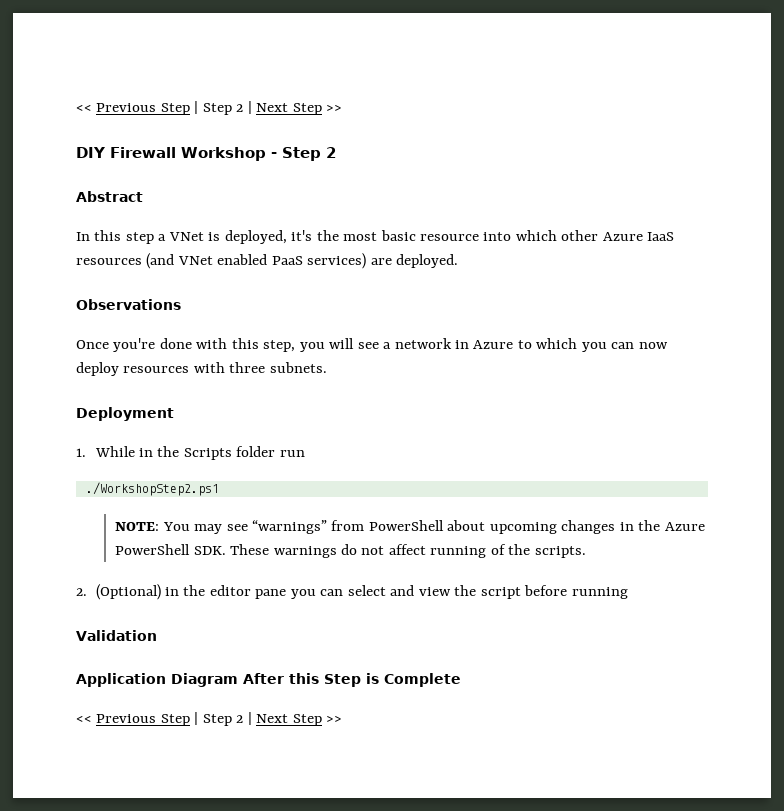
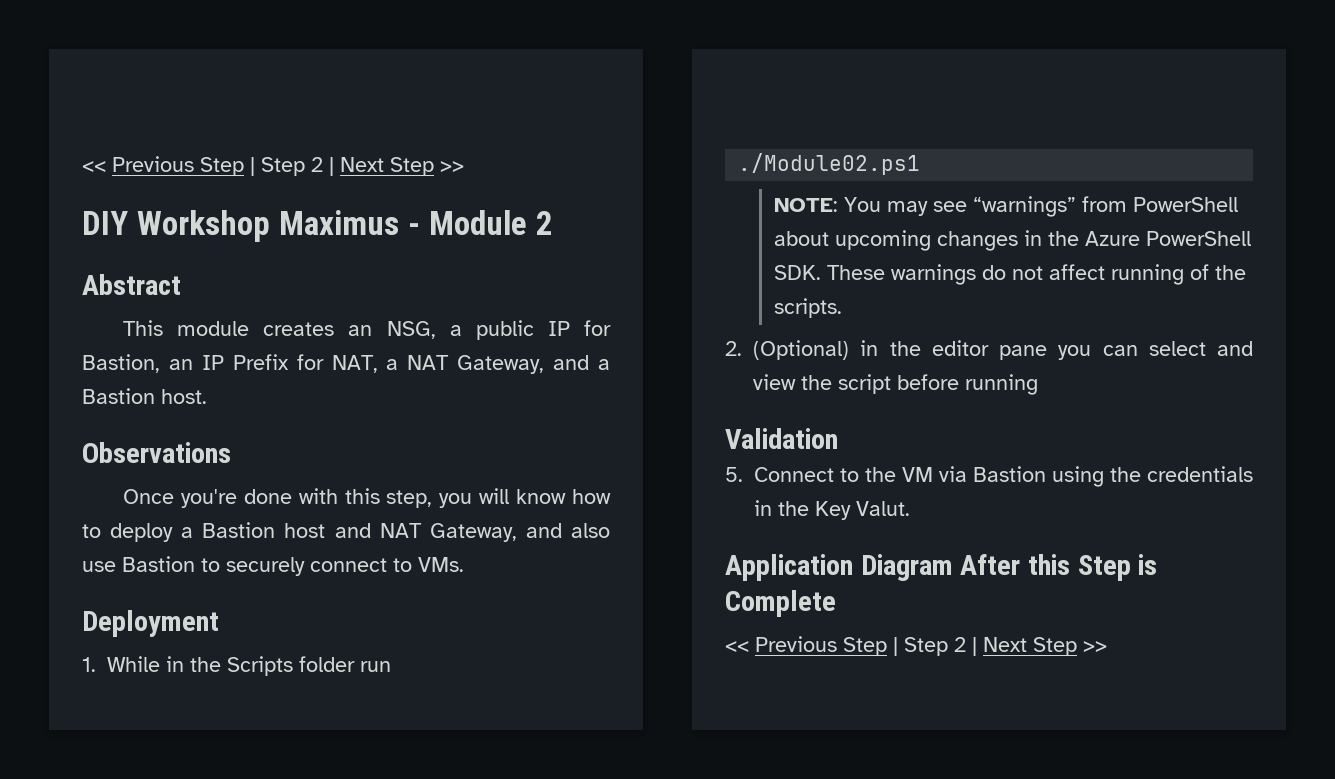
- DIY Firewall Workshop - Step 2
+ DIY Workshop Maximus - Module 2
  Abstract
- In this step a VNet is deployed, it's the most basic resource into which other Azure IaaS resources (and VNet enabled PaaS services) are deployed.
+ This module creates an NSG, a public IP for Bastion, an IP Prefix for NAT, a NAT Gateway, and a Bastion host.
- Once you're done with this step, you will see a network in Azure to which you can now deploy resources with three subnets.
+ Once you're done with this step, you will know how to deploy a Bastion host and NAT Gateway, and also use Bastion to securely connect to VMs.
- ./WorkshopStep2.ps1
+ ./Module02.ps1
+ 5. Connect to the VM via Bastion using the credentials in the Key Valut.

